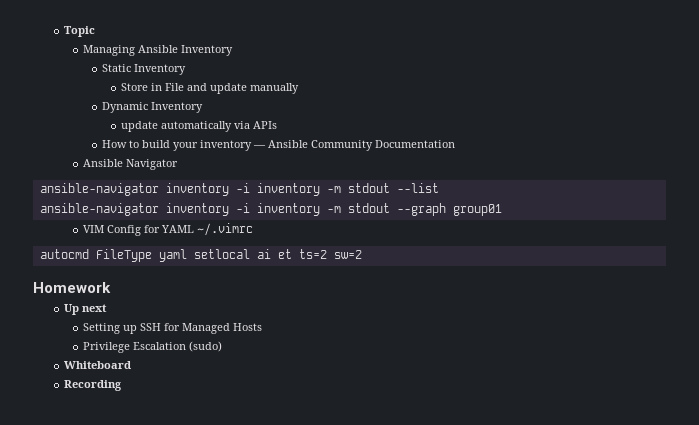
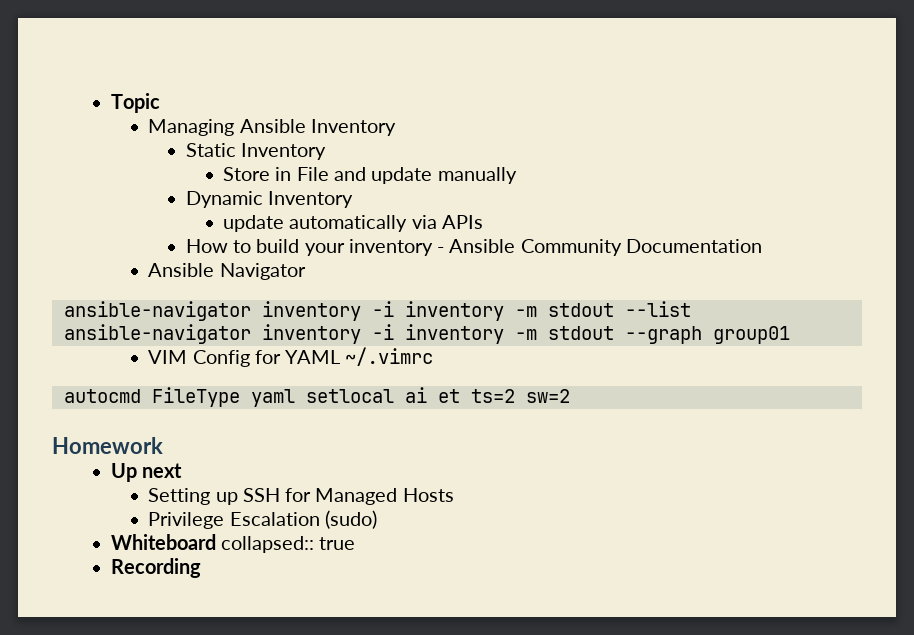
- How to build your inventory — Ansible Community Documentation
+ How to build your inventory - Ansible Community Documentation
- Whiteboard
+ Whiteboard collapsed:: true

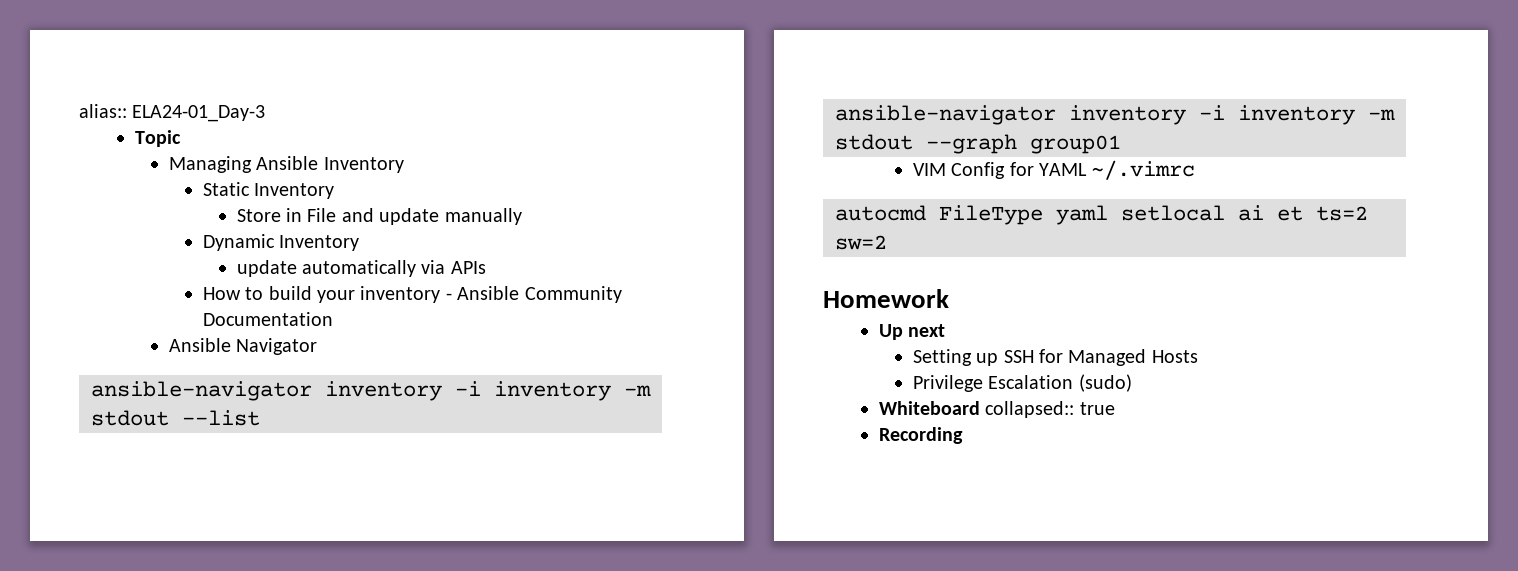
+ alias:: ELA24-01_Day-3

